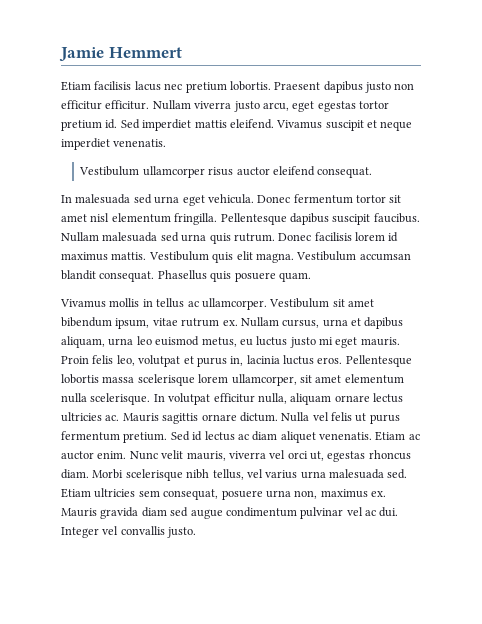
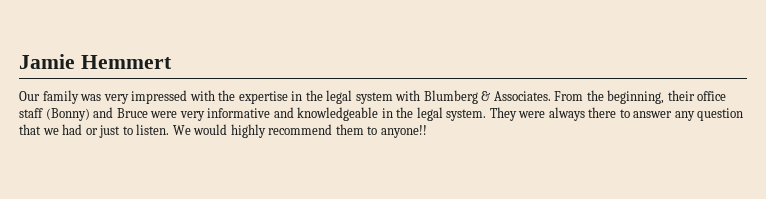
- Etiam facilisis lacus nec pretium lobortis. Praesent dapibus justo non efficitur efficitur. Nullam viverra justo arcu, eget egestas tortor pretium id. Sed imperdiet mattis eleifend. Vivamus suscipit et neque imperdiet venenatis.
- Vestibulum ullamcorper risus auctor eleifend consequat.
- In malesuada sed urna eget vehicula. Donec fermentum tortor sit amet nisl elementum fringilla. Pellentesque dapibus suscipit faucibus. Nullam malesuada sed urna quis rutrum. Donec facilisis lorem id maximus mattis. Vestibulum quis elit magna. Vestibulum accumsan blandit consequat. Phasellus quis posuere quam.
- Vivamus mollis in tellus ac ullamcorper. Vestibulum sit amet bibendum ipsum, vitae rutrum ex. Nullam cursus, urna et dapibus aliquam, urna leo euismod metus, eu luctus justo mi eget mauris. Proin felis leo, volutpat et purus in, lacinia luctus eros. Pellentesque lobortis massa scelerisque lorem ullamcorper, sit amet elementum nulla scelerisque. In volutpat efficitur nulla, aliquam ornare lectus ultricies ac. Mauris sagittis ornare dictum. Nulla vel felis ut purus fermentum pretium. Sed id lectus ac diam aliquet venenatis. Etiam ac auctor enim. Nunc velit mauris, viverra vel orci ut, egestas rhoncus diam. Morbi scelerisque nibh tellus, vel varius urna malesuada sed. Etiam ultricies sem consequat, posuere urna non, maximus ex. Mauris gravida diam sed augue condimentum pulvinar vel ac dui. Integer vel convallis justo.
+ Our family was very impressed with the expertise in the legal system with Blumberg & Associates. From the beginning, their office staff (Bonny) and Bruce were very informative and knowledgeable in the legal system. They were always there to answer any question that we had or just to listen. We would highly recommend them to anyone!!

